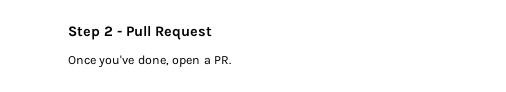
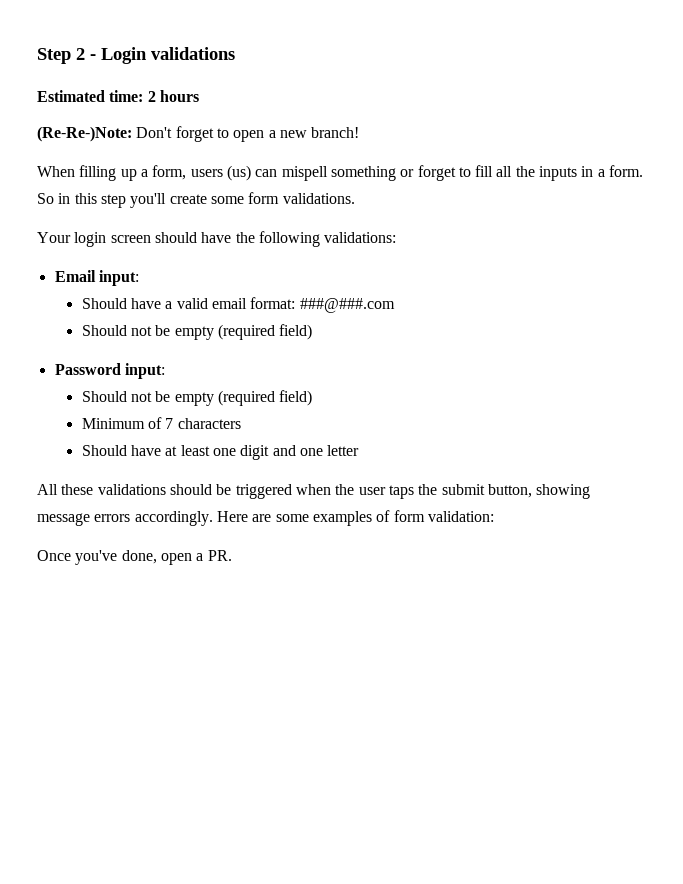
- Step 2 - Pull Request
+ Step 2 - Login validations
+ Estimated time: 2 hours
+ (Re-Re-)Note: Don't forget to open a new branch!
+ When filling up a form, users (us) can mispell something or forget to fill all the inputs in a form. So in this step you'll create some form validations.
+ Your login screen should have the following validations:
+ Email input:
+ Should have a valid email format: ###@###.com
+ Should not be empty (required field)
+ Password input:
+ Should not be empty (required field)
+ Minimum of 7 characters
+ Should have at least one digit and one letter
+ All these validations should be triggered when the user taps the submit button, showing message errors accordingly. Here are some examples of form validation:

